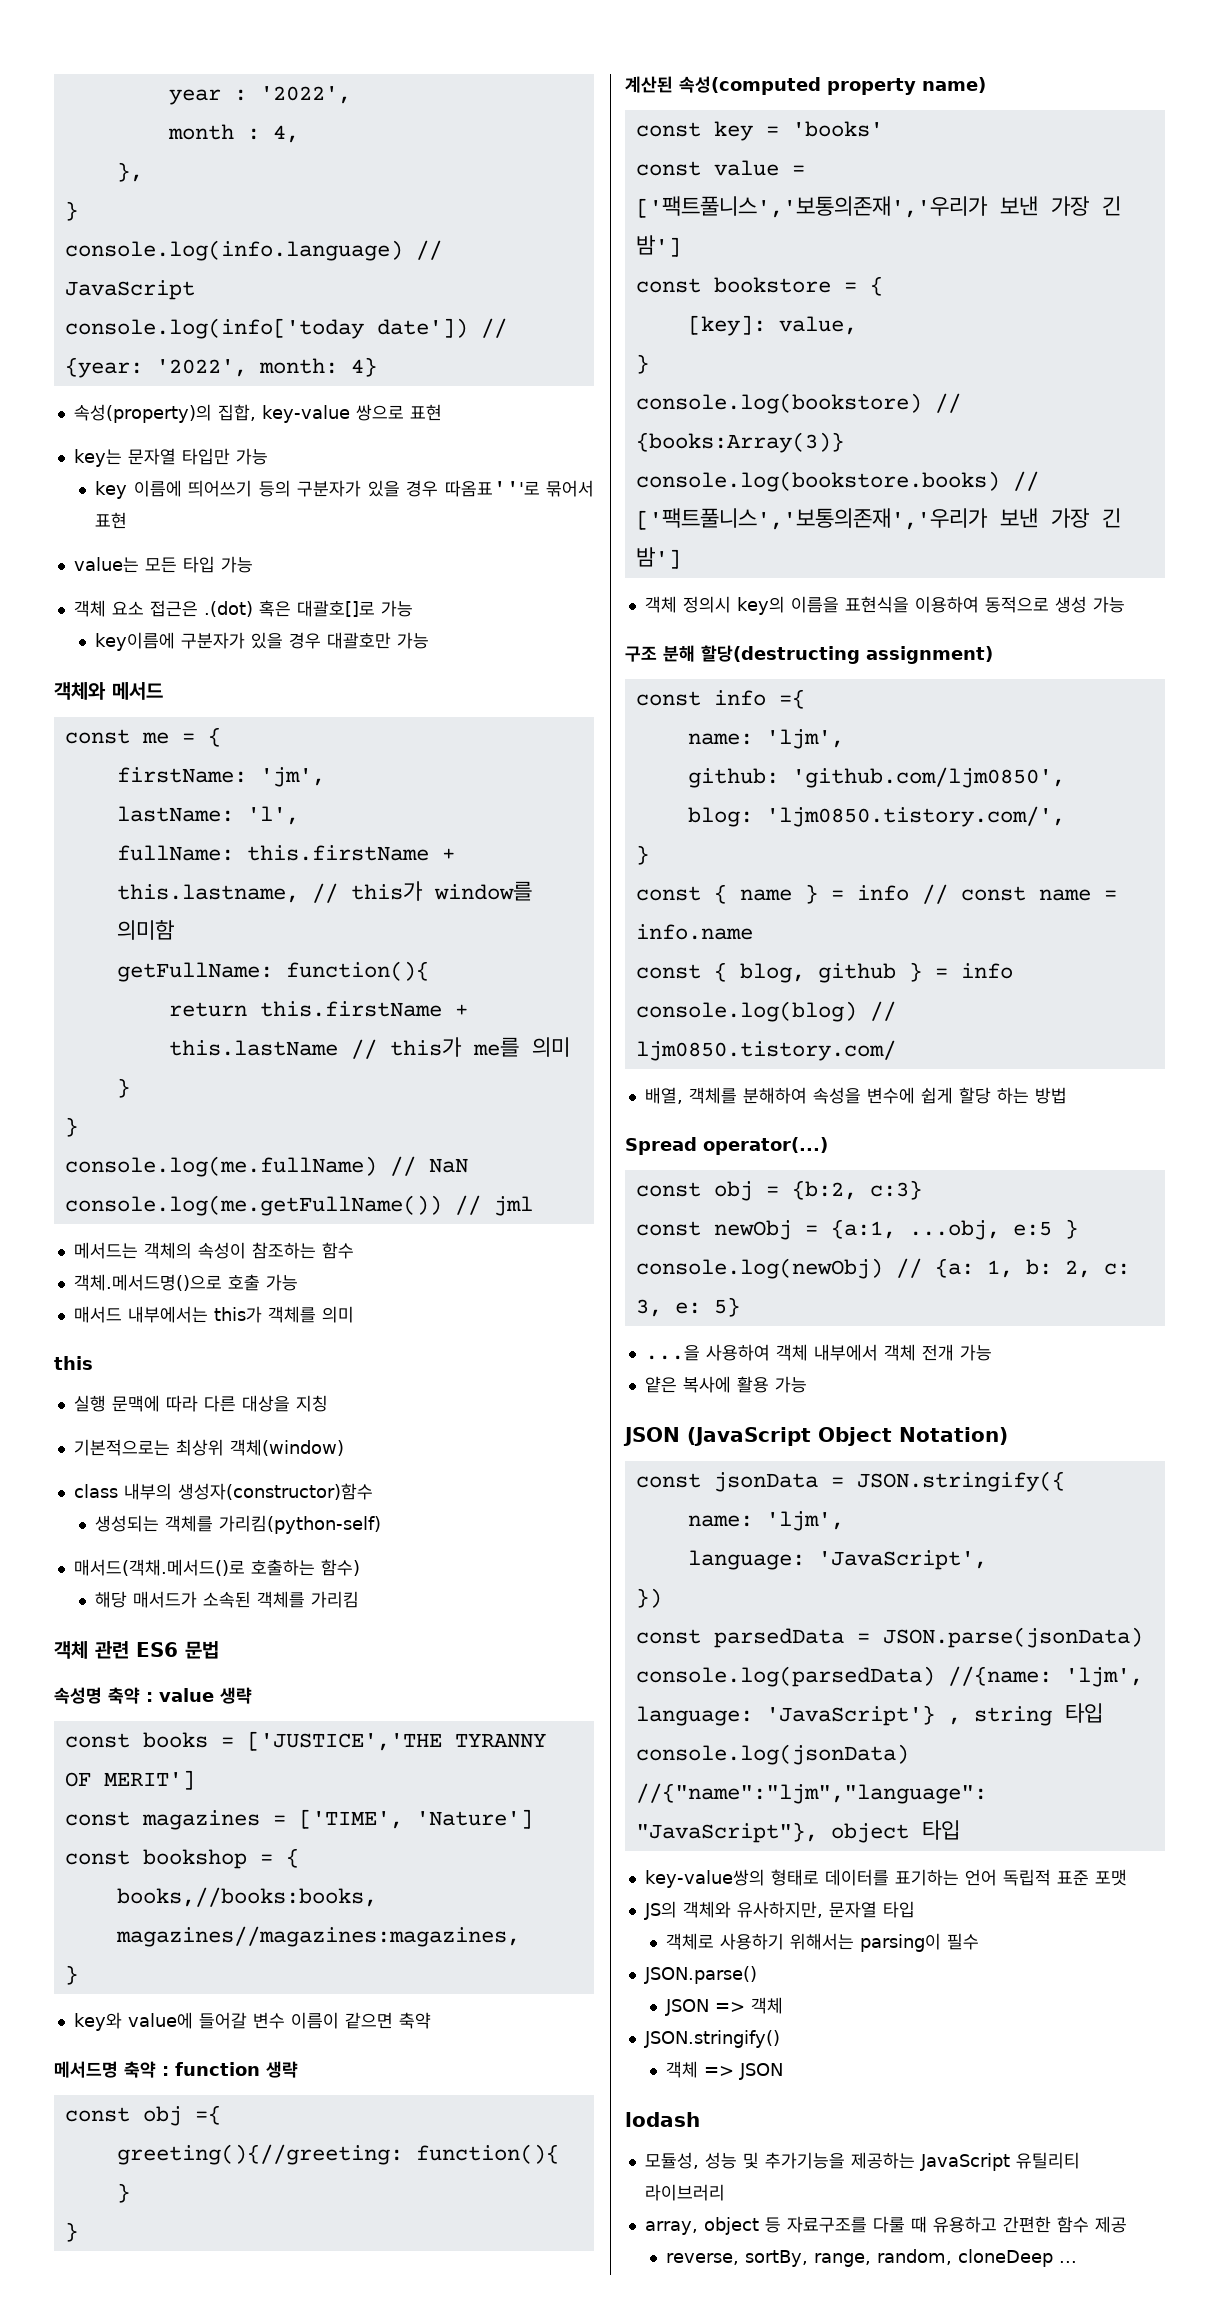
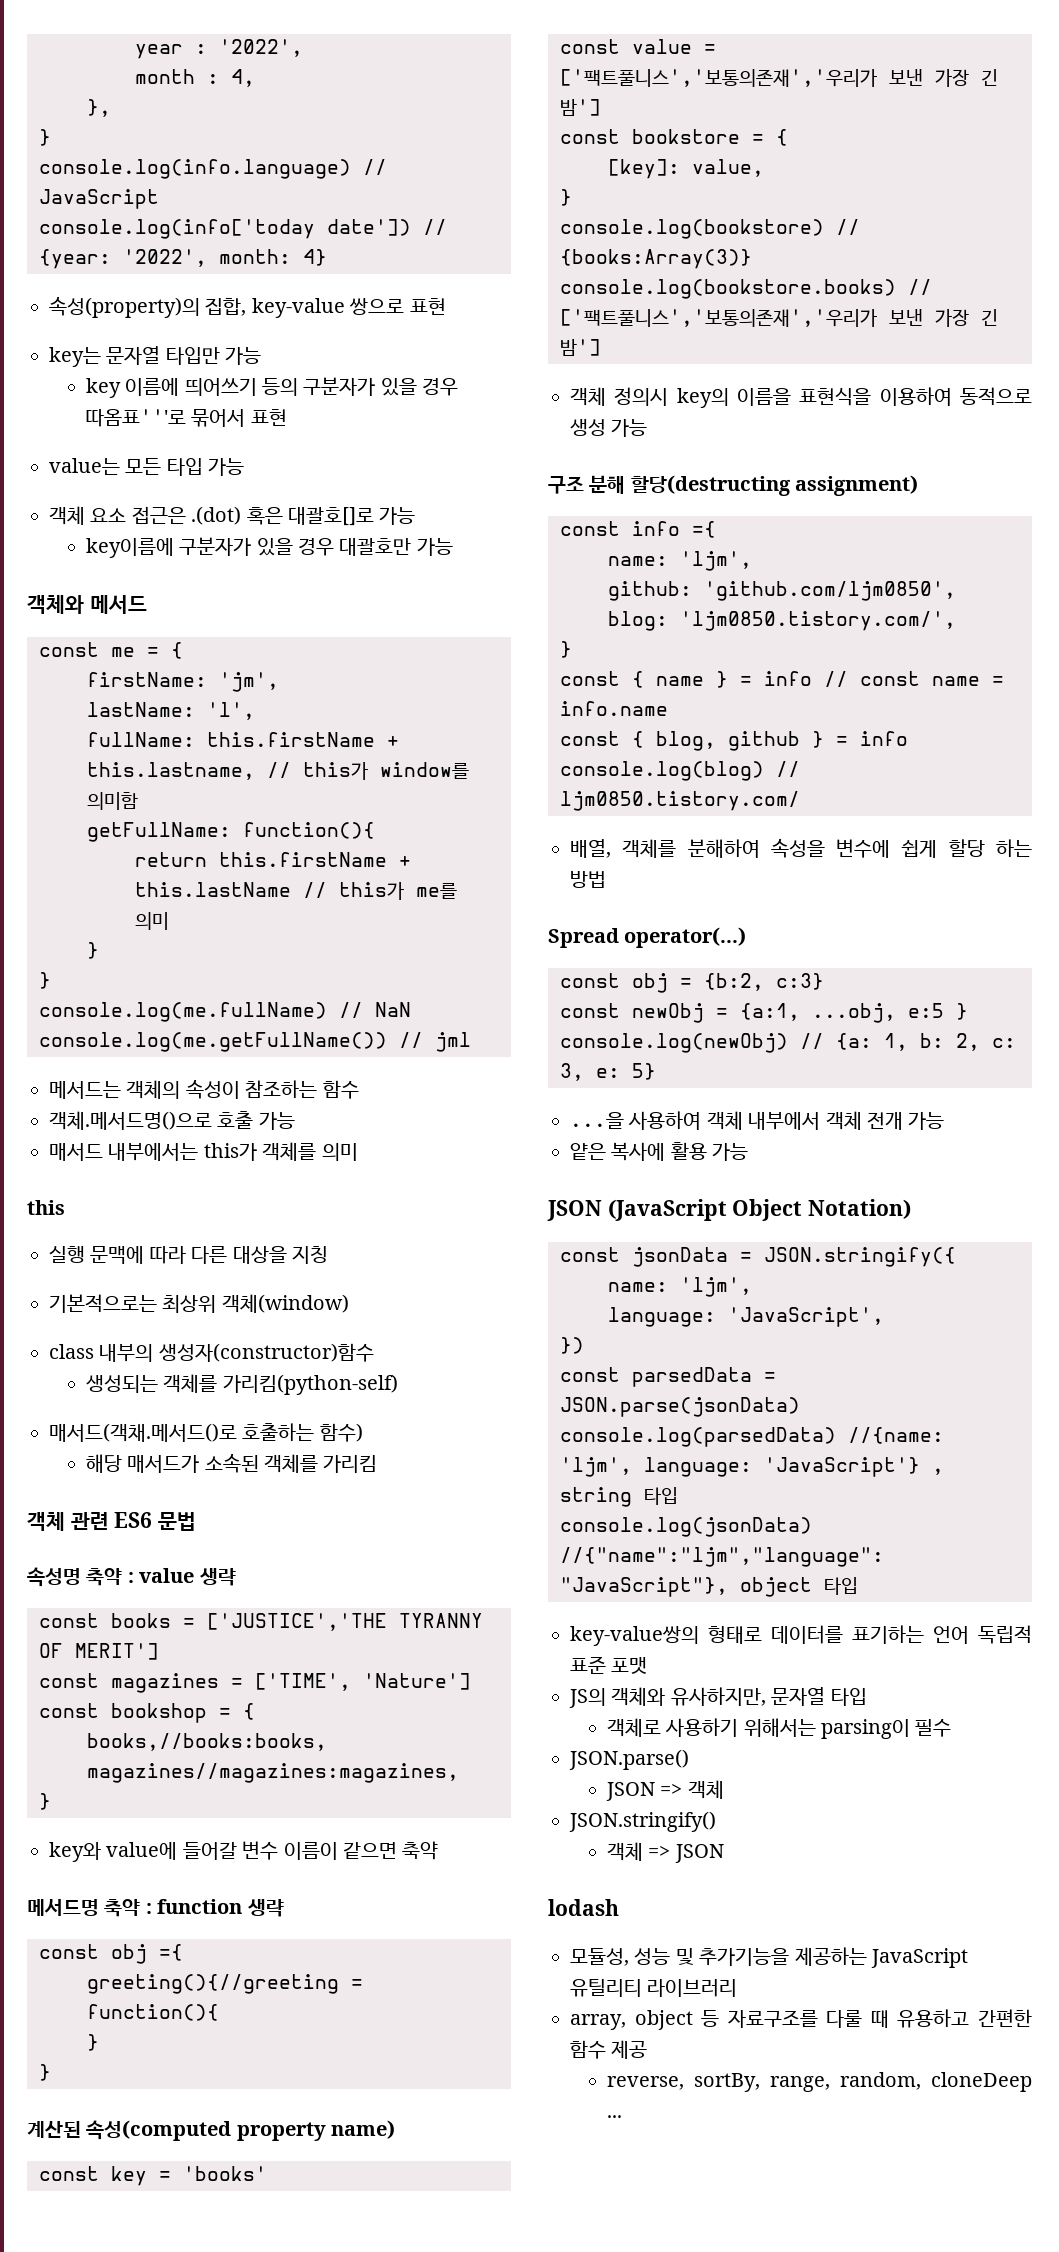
- greeting(){//greeting: function(){
+ greeting(){//greeting = function(){

